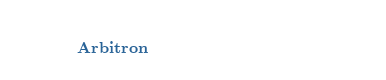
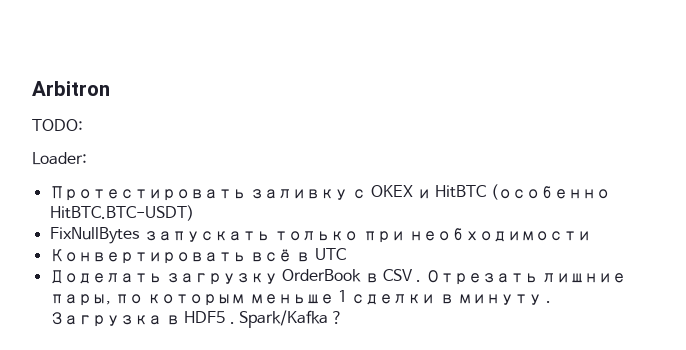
+ TODO:
+ Loader:
+ Протестировать заливку с OKEX и HitBTC (особенно HitBTC.BTC-USDT)
+ FixNullBytes запускать только при необходимости
+ Конвертировать всё в UTC
+ Доделать загрузку OrderBook в CSV . Отрезать лишние пары, по которым меньше 1 сделки в минуту . Загрузка в HDF5 . Spark/Kafka ?

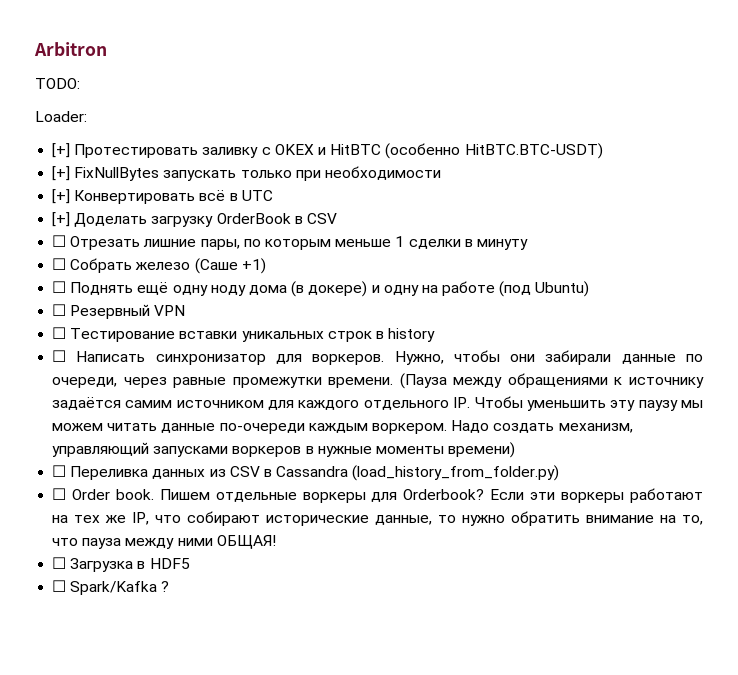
- Протестировать заливку с OKEX и HitBTC (особенно HitBTC.BTC-USDT)
+ [+] Протестировать заливку с OKEX и HitBTC (особенно HitBTC.BTC-USDT)
- FixNullBytes запускать только при необходимости
+ [+] FixNullBytes запускать только при необходимости
- Конвертировать всё в UTC
+ [+] Конвертировать всё в UTC
- Доделать загрузку OrderBook в CSV . Отрезать лишние пары, по которым меньше 1 сделки в минуту . Загрузка в HDF5 . Spark/Kafka ?
+ [+] Доделать загрузку OrderBook в CSV
+ ☐ Отрезать лишние пары, по которым меньше 1 сделки в минуту
+ ☐ Собрать железо (Саше +1)
+ ☐ Поднять ещё одну ноду дома (в докере) и одну на работе (под Ubuntu)
+ ☐ Резервный VPN
+ ☐ Тестирование вставки уникальных строк в history
+ ☐ Написать синхронизатор для воркеров. Нужно, чтобы они забирали данные по очереди, через равные промежутки времени. (Пауза между обращениями к источнику задаётся самим источником для каждого отдельного IP. Чтобы уменьшить эту паузу мы можем читать данные по-очереди каждым воркером. Надо создать механизм, управляющий запусками воркеров в нужные моменты времени)
+ ☐ Переливка данных из CSV в Cassandra (load_history_from_folder.py)
+ ☐ Order book. Пишем отдельные воркеры для Orderbook? Если эти воркеры работают на тех же IP, что собирают исторические данные, то нужно обратить внимание на то, что пауза между ними ОБЩАЯ!
+ ☐ Загрузка в HDF5
+ ☐ Spark/Kafka ?

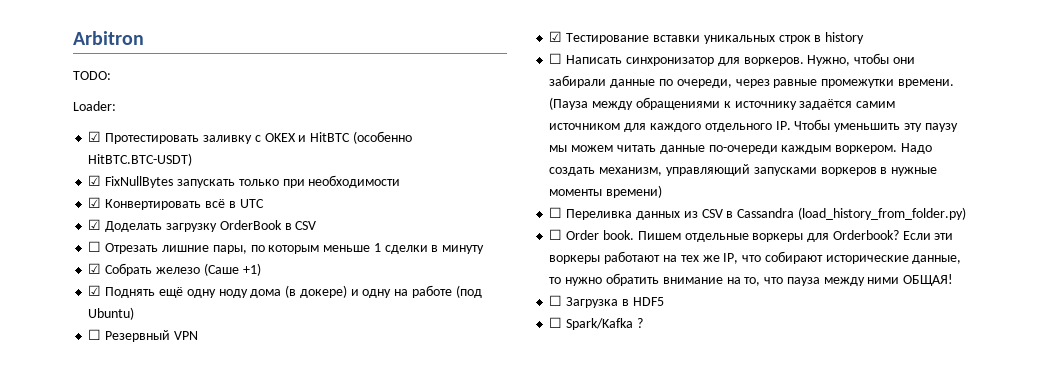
- [+] Протестировать заливку с OKEX и HitBTC (особенно HitBTC.BTC-USDT)
+ ☑ Протестировать заливку с OKEX и HitBTC (особенно HitBTC.BTC-USDT)
- [+] FixNullBytes запускать только при необходимости
+ ☑ FixNullBytes запускать только при необходимости
- [+] Конвертировать всё в UTC
+ ☑ Конвертировать всё в UTC
- [+] Доделать загрузку OrderBook в CSV
+ ☑ Доделать загрузку OrderBook в CSV
- ☐ Собрать железо (Саше +1)
+ ☑ Собрать железо (Саше +1)
- ☐ Поднять ещё одну ноду дома (в докере) и одну на работе (под Ubuntu)
+ ☑ Поднять ещё одну ноду дома (в докере) и одну на работе (под Ubuntu)
- ☐ Тестирование вставки уникальных строк в history
+ ☑ Тестирование вставки уникальных строк в history

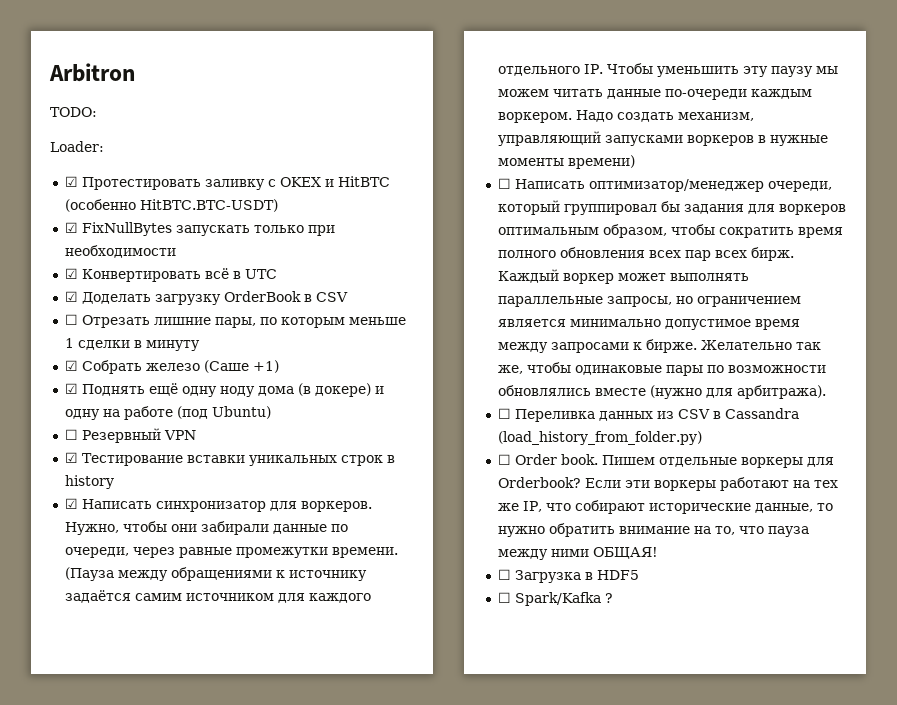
- ☐ Написать синхронизатор для воркеров.
+ ☑ Написать синхронизатор для воркеров.
+ ☐ Написать оптимизатор/менеджер очереди, который группировал бы задания для воркеров оптимальным образом, чтобы сократить время полного обновления всех пар всех бирж. Каждый воркер может выполнять параллельные запросы, но ограничением является минимально допустимое время между запросами к бирже. Желательно так же, чтобы одинаковые пары по возможности обновлялись вместе (нужно для арбитража).

